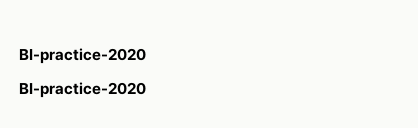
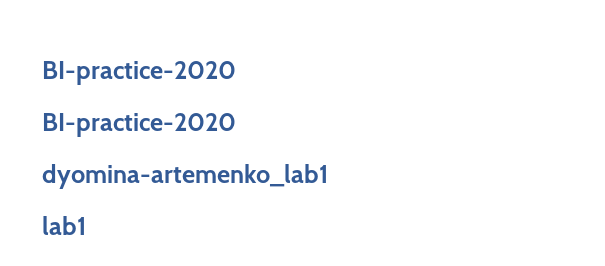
+ dyomina-artemenko_lab1
+ lab1

